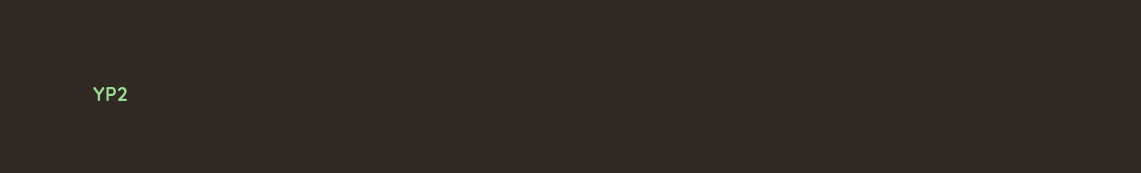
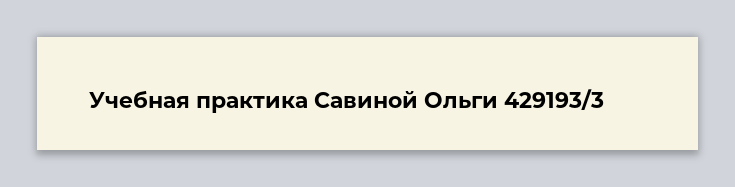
- YP2
+ Учебная практика Савиной Ольги 429193/3

